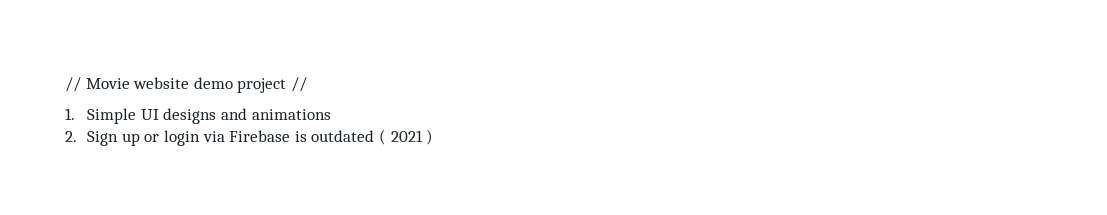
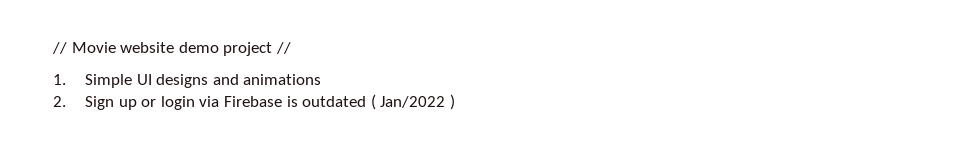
- 2. Sign up or login via Firebase is outdated ( 2021 )
+ 2. Sign up or login via Firebase is outdated ( Jan/2022 )

